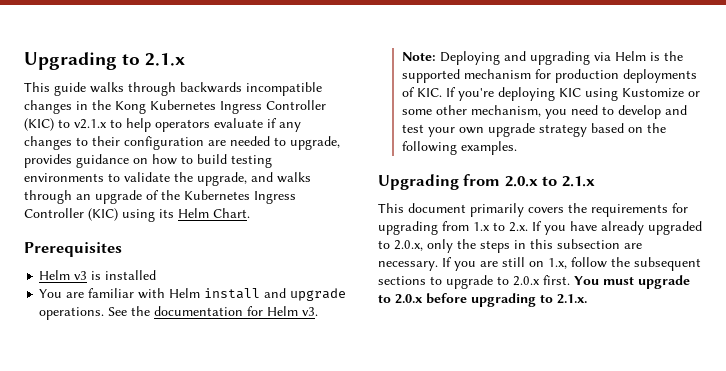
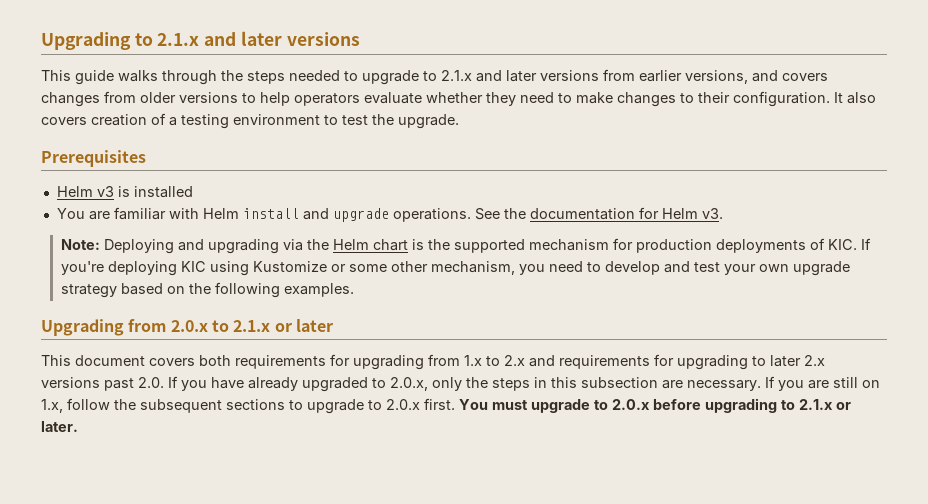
- Upgrading to 2.1.x
+ Upgrading to 2.1.x and later versions
- This guide walks through backwards incompatible changes in the Kong Kubernetes Ingress Controller (KIC) to v2.1.x to help operators evaluate if any changes to their configuration are needed to upgrade, provides guidance on how to build testing environments to validate the upgrade, and walks through an upgrade of the Kubernetes Ingress Controller (KIC) using its Helm Chart.
+ This guide walks through the steps needed to upgrade to 2.1.x and later versions from earlier versions, and covers changes from older versions to help operators evaluate whether they need to make changes to their configuration. It also covers creation of a testing environment to test the upgrade.
- Note: Deploying and upgrading via Helm is the supported mechanism for production deployments of KIC. If you're deploying KIC using Kustomize or some other mechanism, you need to develop and test your own upgrade strategy based on the following examples.
+ Note: Deploying and upgrading via the Helm chart is the supported mechanism for production deployments of KIC. If you're deploying KIC using Kustomize or some other mechanism, you need to develop and test your own upgrade strategy based on the following examples.
- Upgrading from 2.0.x to 2.1.x
+ Upgrading from 2.0.x to 2.1.x or later
- This document primarily covers the requirements for upgrading from 1.x to 2.x. If you have already upgraded to 2.0.x, only the steps in this subsection are necessary.
+ This document covers both requirements for upgrading from 1.x to 2.x and requirements for upgrading to later 2.x versions past 2.0. If you have already upgraded to 2.0.x, only the steps in this subsection are necessary.
- You must upgrade to 2.0.x before upgrading to 2.1.x.
+ You must upgrade to 2.0.x before upgrading to 2.1.x or later.

